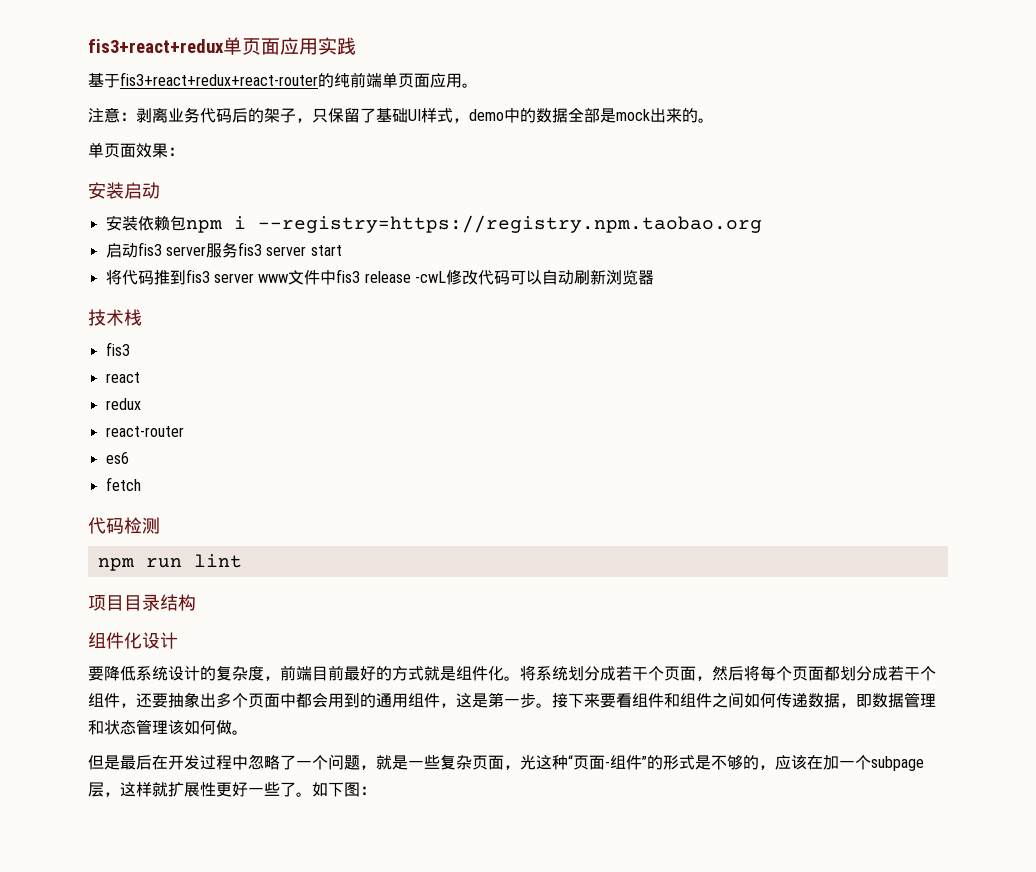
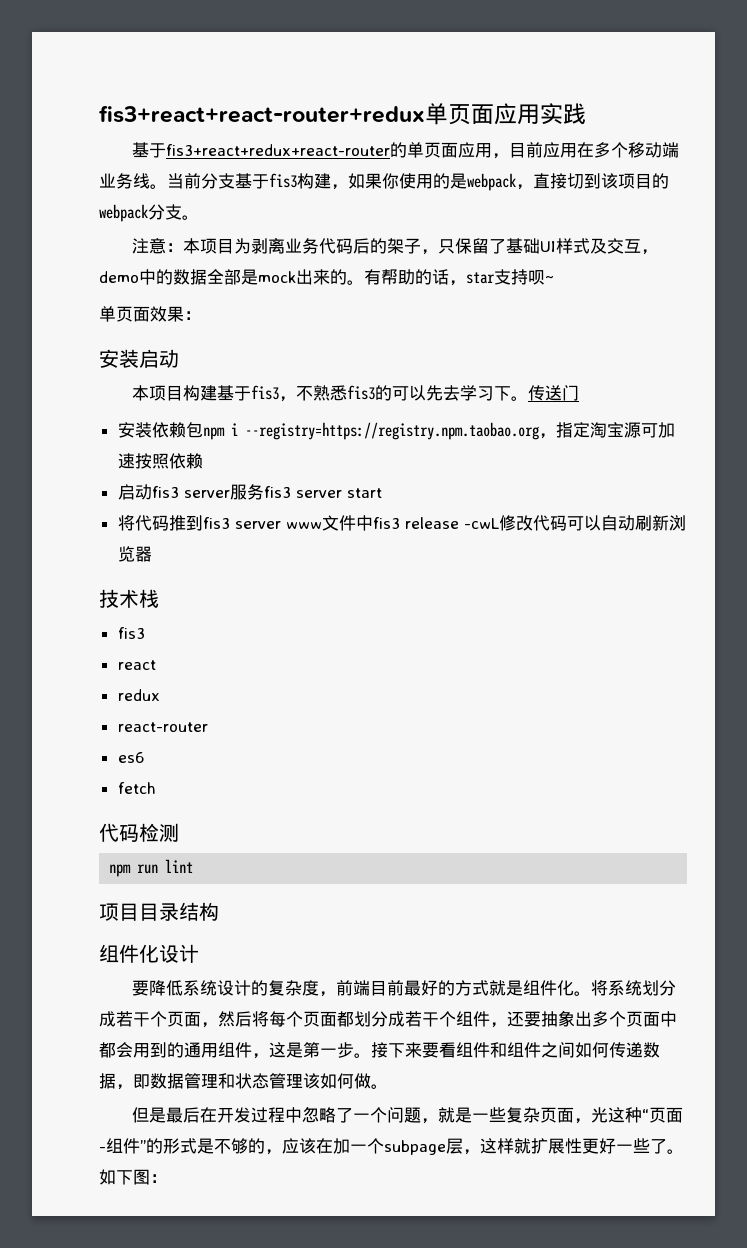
- fis3+react+redux单页面应用实践
+ fis3+react+react-router+redux单页面应用实践
- 基于fis3+react+redux+react-router的纯前端单页面应用。
+ 基于fis3+react+redux+react-router的单页面应用，目前应用在多个移动端业务线。当前分支基于fis3构建，如果你使用的是webpack，直接切到该项目的webpack分支。
- 注意：剥离业务代码后的架子，只保留了基础UI样式，demo中的数据全部是mock出来的。
+ 注意：本项目为剥离业务代码后的架子，只保留了基础UI样式及交互，demo中的数据全部是mock出来的。有帮助的话，star支持呗~
+ 本项目构建基于fis3，不熟悉fis3的可以先去学习下。传送门
- 安装依赖包npm i --registry=https://registry.npm.taobao.org
+ 安装依赖包npm i --registry=https://registry.npm.taobao.org，指定淘宝源可加速按照依赖

